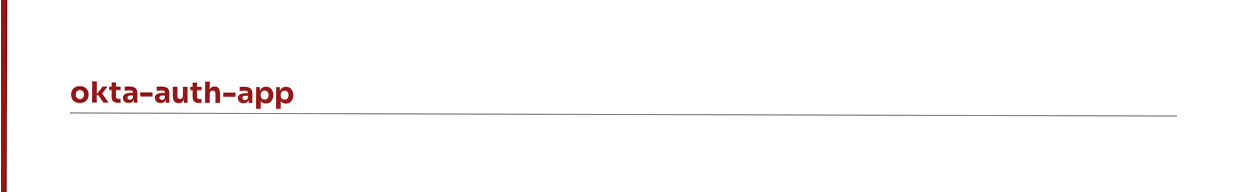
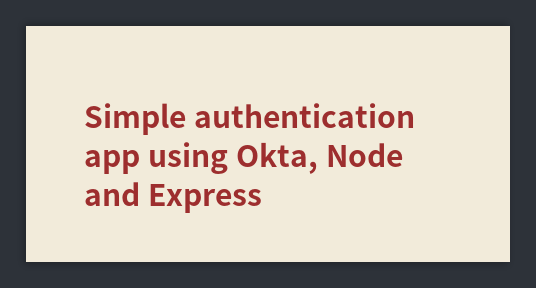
- okta-auth-app
+ Simple authentication app using Okta, Node and Express

